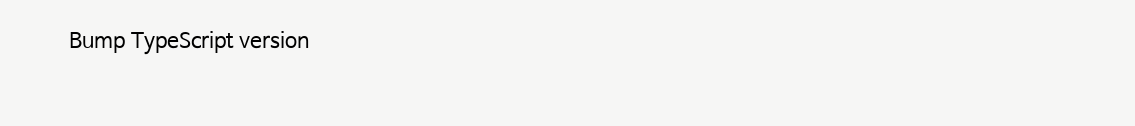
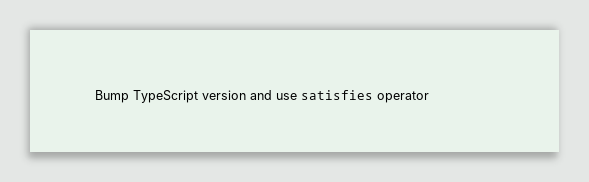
- Bump TypeScript version
+ Bump TypeScript version and use satisfies operator

